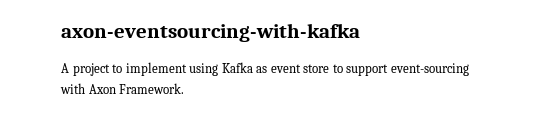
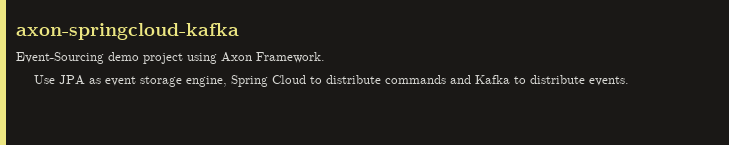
- axon-eventsourcing-with-kafka
- A project to implement using Kafka as event store to support event-sourcing with Axon Framework.
+ axon-springcloud-kafka
+ Event-Sourcing demo project using Axon Framework.
+ Use JPA as event storage engine, Spring Cloud to distribute commands and Kafka to distribute events.

